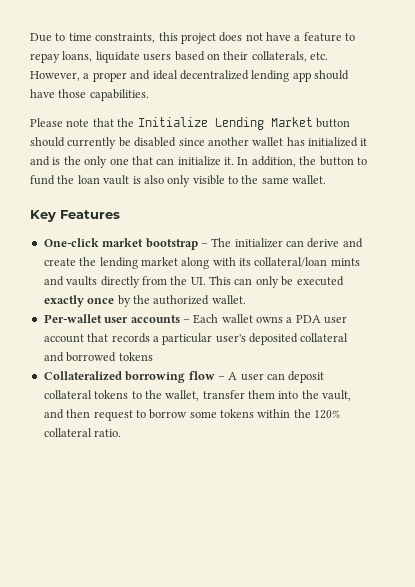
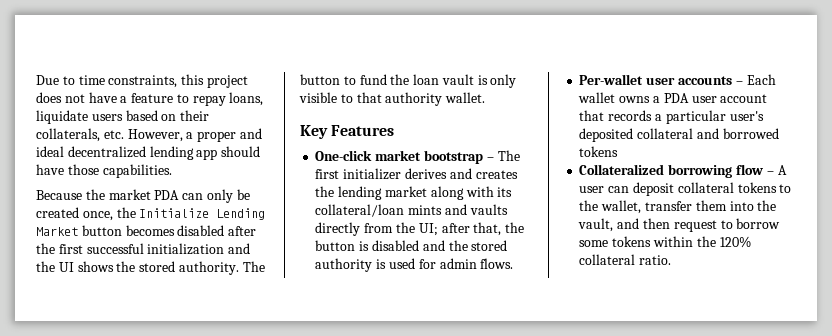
- Please note that the Initialize Lending Market button should currently be disabled since another wallet has initialized it and is the only one that can initialize it. In addition, the button to fund the loan vault is also only visible to the same wallet.
+ Because the market PDA can only be created once, the Initialize Lending Market button becomes disabled after the first successful initialization and the UI shows the stored authority. The button to fund the loan vault is only visible to that authority wallet.
- One-click market bootstrap – The initializer can derive and create the lending market along with its collateral/loan mints and vaults directly from the UI. This can only be executed exactly once by the authorized wallet.
+ One-click market bootstrap – The first initializer derives and creates the lending market along with its collateral/loan mints and vaults directly from the UI; after that, the button is disabled and the stored authority is used for admin flows.

